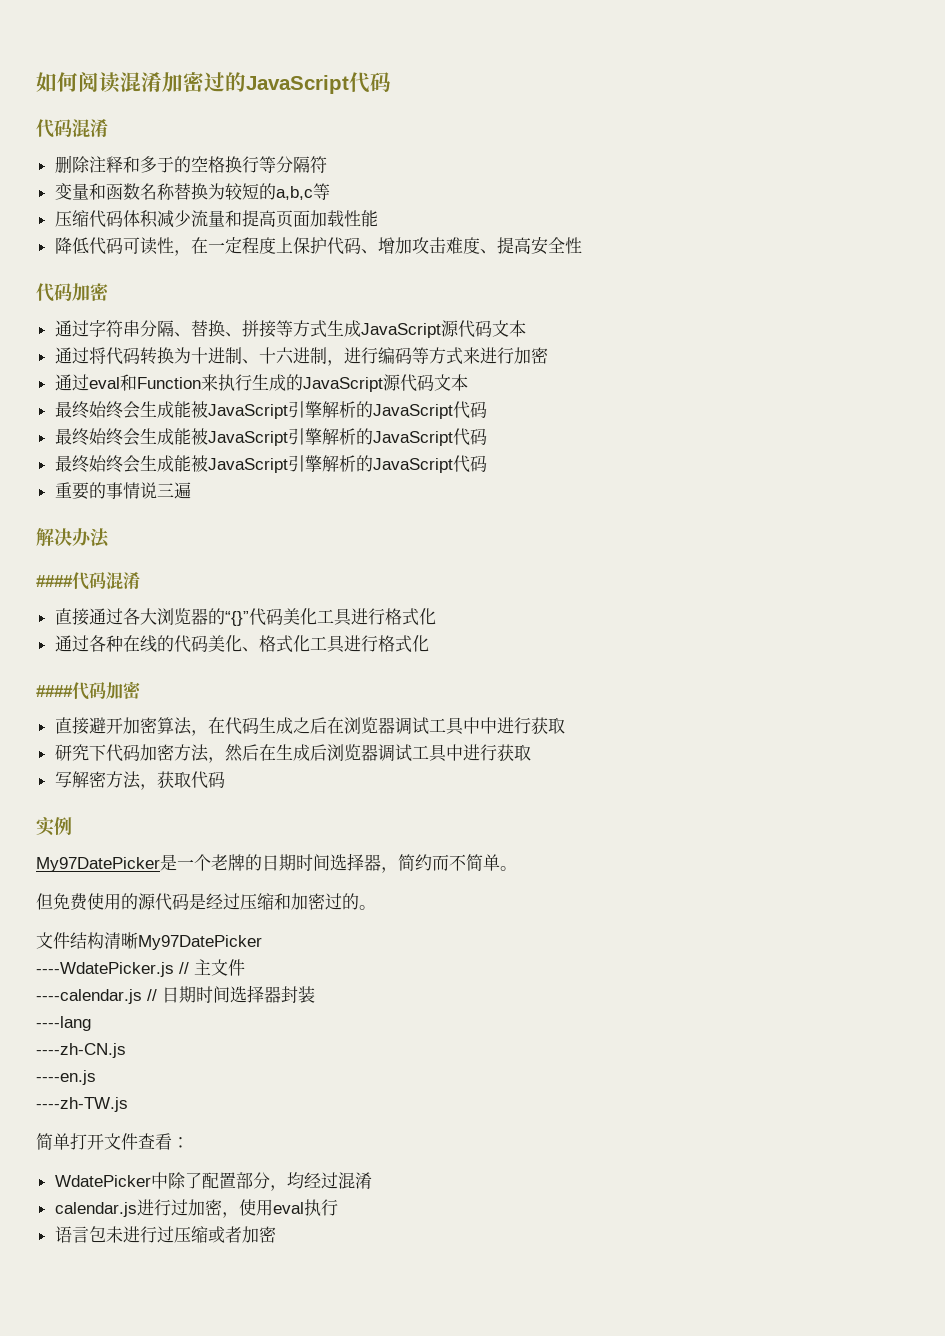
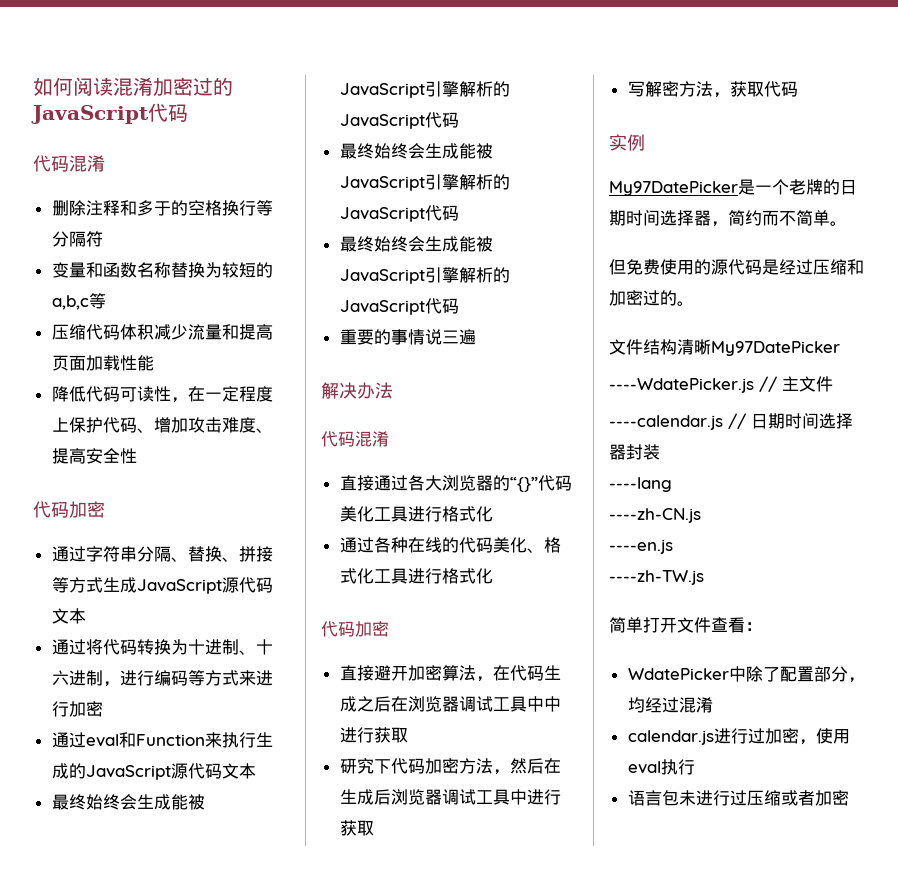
  解决办法
- ####代码混淆
+ 代码混淆
  通过各种在线的代码美化、格式化工具进行格式化
- ####代码加密
+ 代码加密

